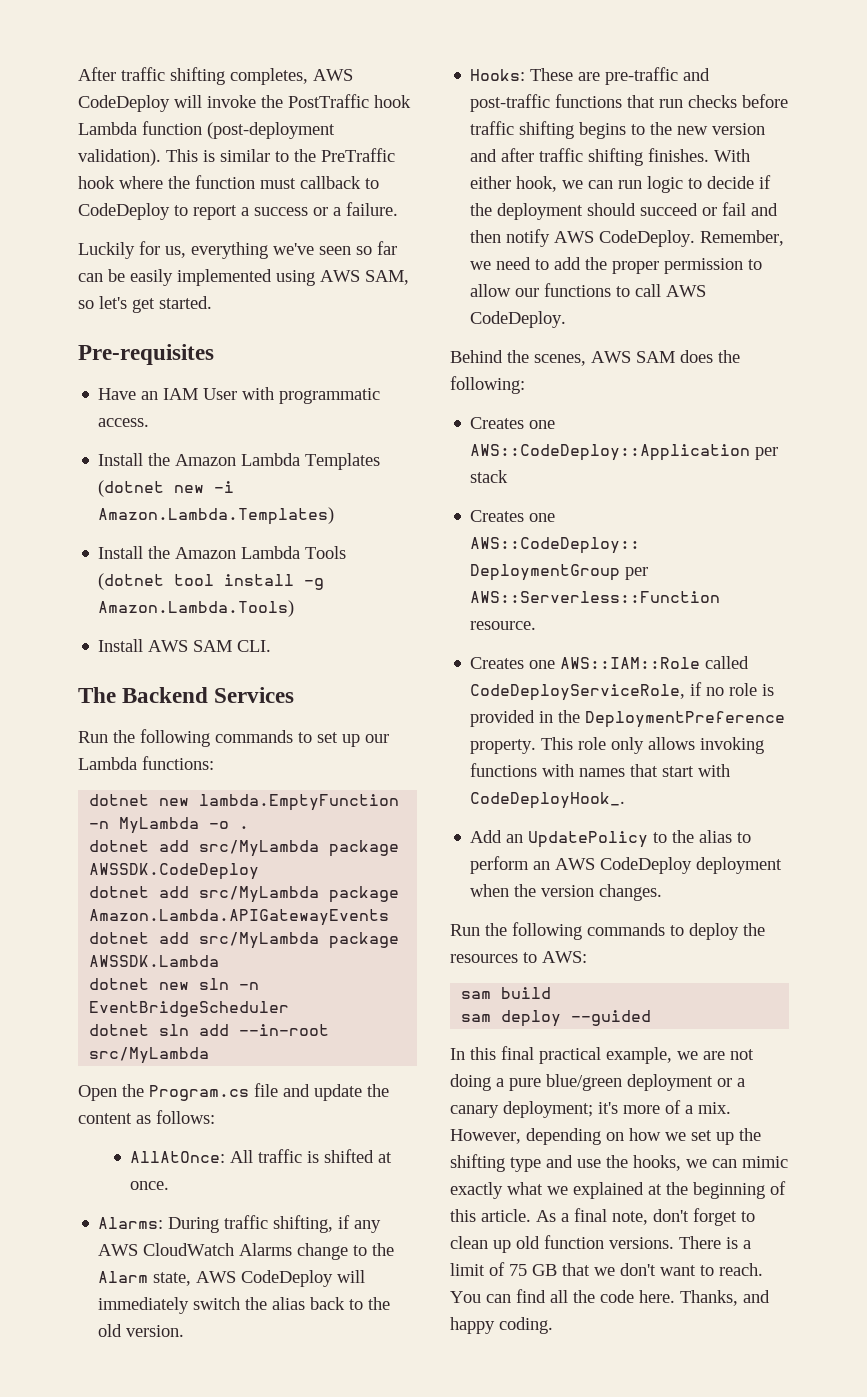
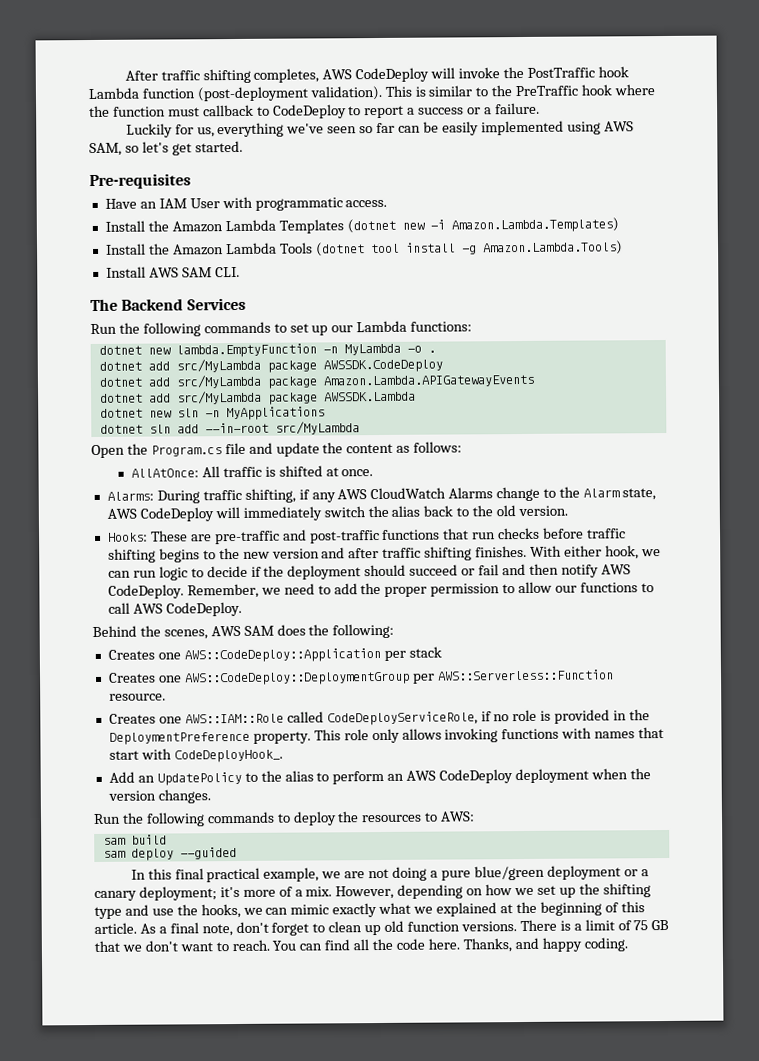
- dotnet new sln -n EventBridgeScheduler
+ dotnet new sln -n MyApplications

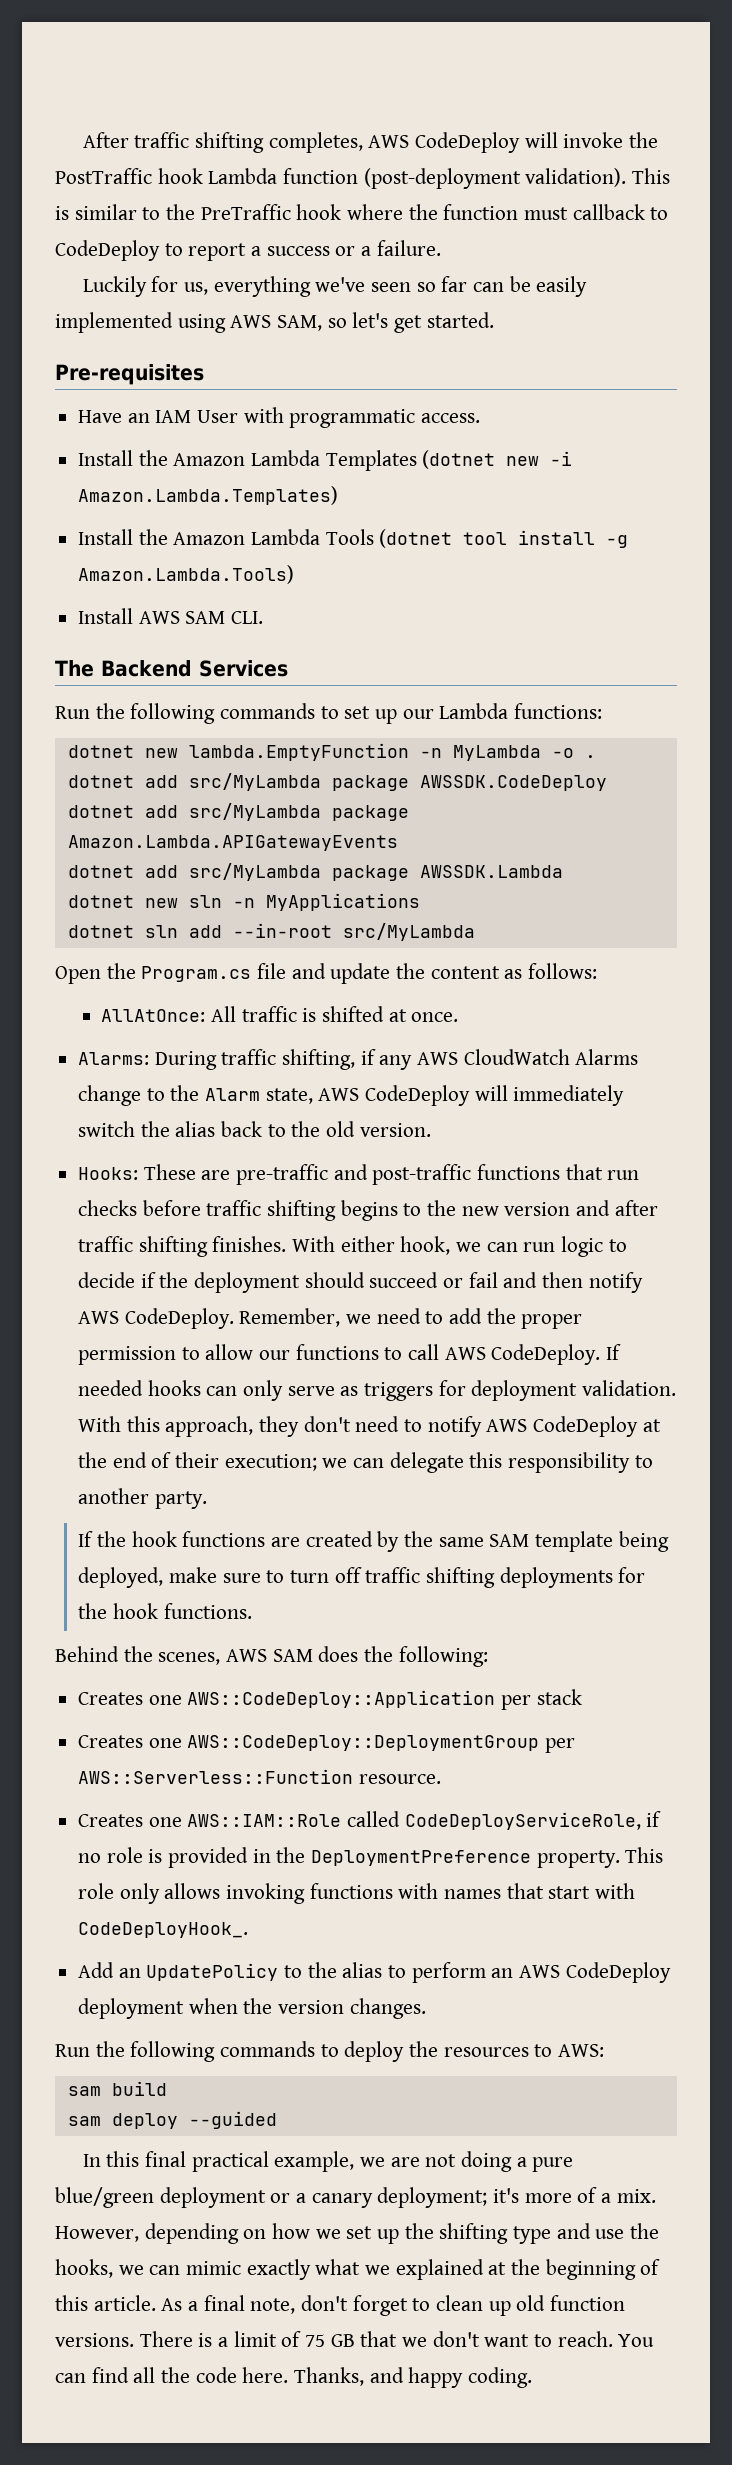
+ If needed hooks can only serve as triggers for deployment validation. With this approach, they don't need to notify AWS CodeDeploy at the end of their execution; we can delegate this responsibility to another party.
+ If the hook functions are created by the same SAM template being deployed, make sure to turn off traffic shifting deployments for the hook functions.

